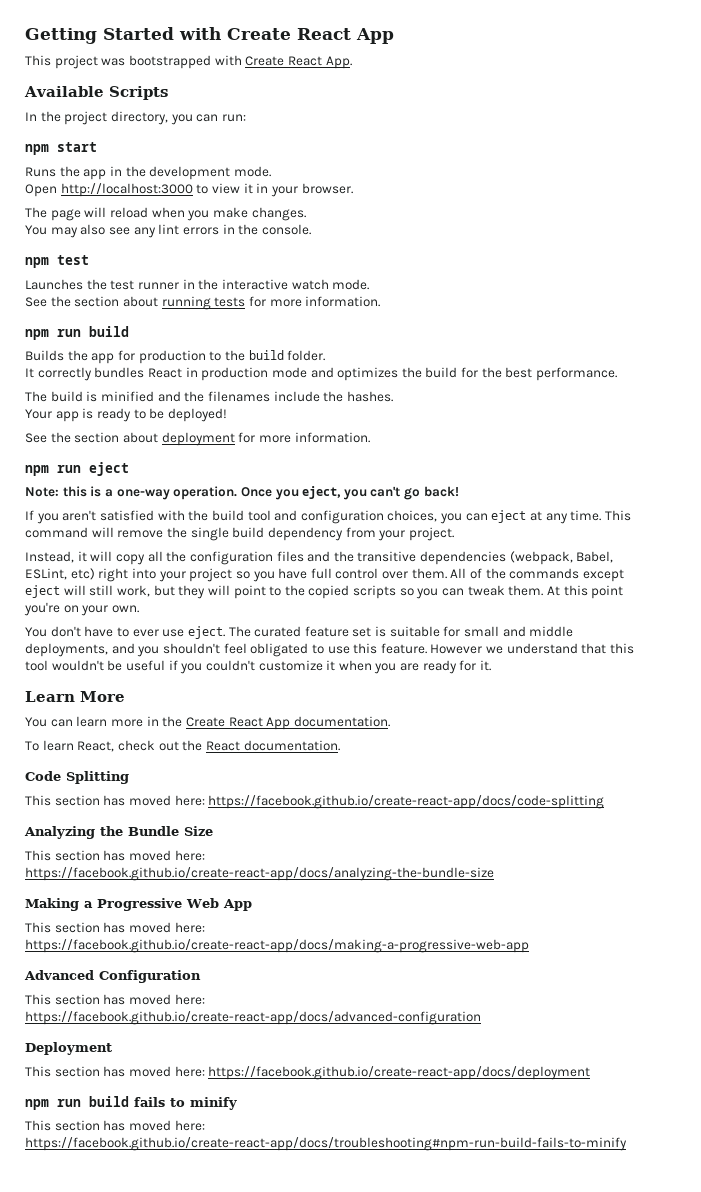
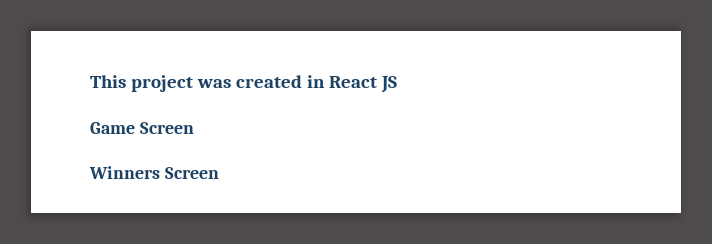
- Getting Started with Create React App
- This project was bootstrapped with Create React App.
- Available Scripts
- In the project directory, you can run:
- npm start
- Runs the app in the development mode.
- Open http://localhost:3000 to view it in your browser.
- The page will reload when you make changes.
- You may also see any lint errors in the console.
- npm test
- Launches the test runner in the interactive watch mode.
- See the section about running tests for more information.
- npm run build
- Builds the app for production to the build folder.
- It correctly bundles React in production mode and optimizes the build for the best performance.
- The build is minified and the filenames include the hashes.
- Your app is ready to be deployed!
- See the section about deployment for more information.
- npm run eject
- Note: this is a one-way operation. Once you eject, you can't go back!
- If you aren't satisfied with the build tool and configuration choices, you can eject at any time. This command will remove the single build dependency from your project.
- Instead, it will copy all the configuration files and the transitive dependencies (webpack, Babel, ESLint, etc) right into your project so you have full control over them. All of the commands except eject will still work, but they will point to the copied scripts so you can tweak them. At this point you're on your own.
- You don't have to ever use eject. The curated feature set is suitable for small and middle deployments, and you shouldn't feel obligated to use this feature. However we understand that this tool wouldn't be useful if you couldn't customize it when you are ready for it.
- Learn More
- You can learn more in the Create React App documentation.
- To learn React, check out the React documentation.
- Code Splitting
- This section has moved here: https://facebook.github.io/create-react-app/docs/code-splitting
- Analyzing the Bundle Size
- This section has moved here: https://facebook.github.io/create-react-app/docs/analyzing-the-bundle-size
- Making a Progressive Web App
- This section has moved here: https://facebook.github.io/create-react-app/docs/making-a-progressive-web-app
- Advanced Configuration
- This section has moved here: https://facebook.github.io/create-react-app/docs/advanced-configuration
- Deployment
- This section has moved here: https://facebook.github.io/create-react-app/docs/deployment
- npm run build fails to minify
- This section has moved here: https://facebook.github.io/create-react-app/docs/troubleshooting#npm-run-build-fails-to-minify
+ This project was created in React JS
+ Game Screen
+ Winners Screen

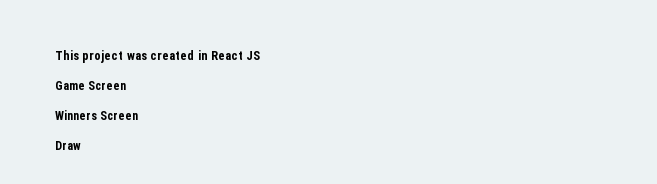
+ Draw

